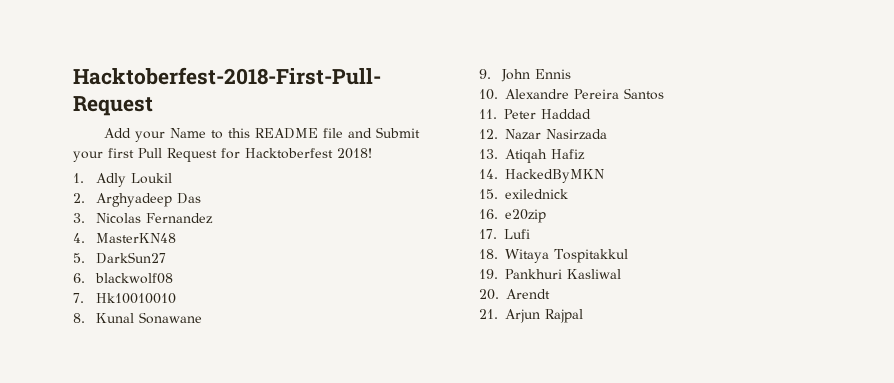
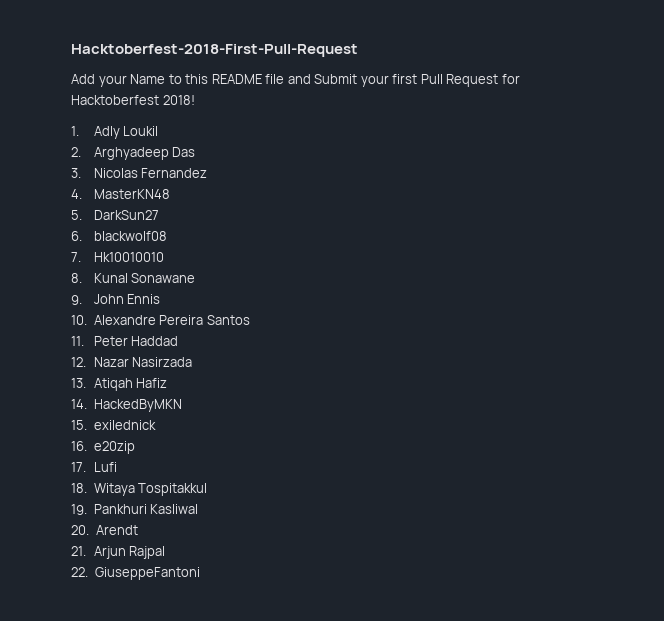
+ 22. GiuseppeFantoni

